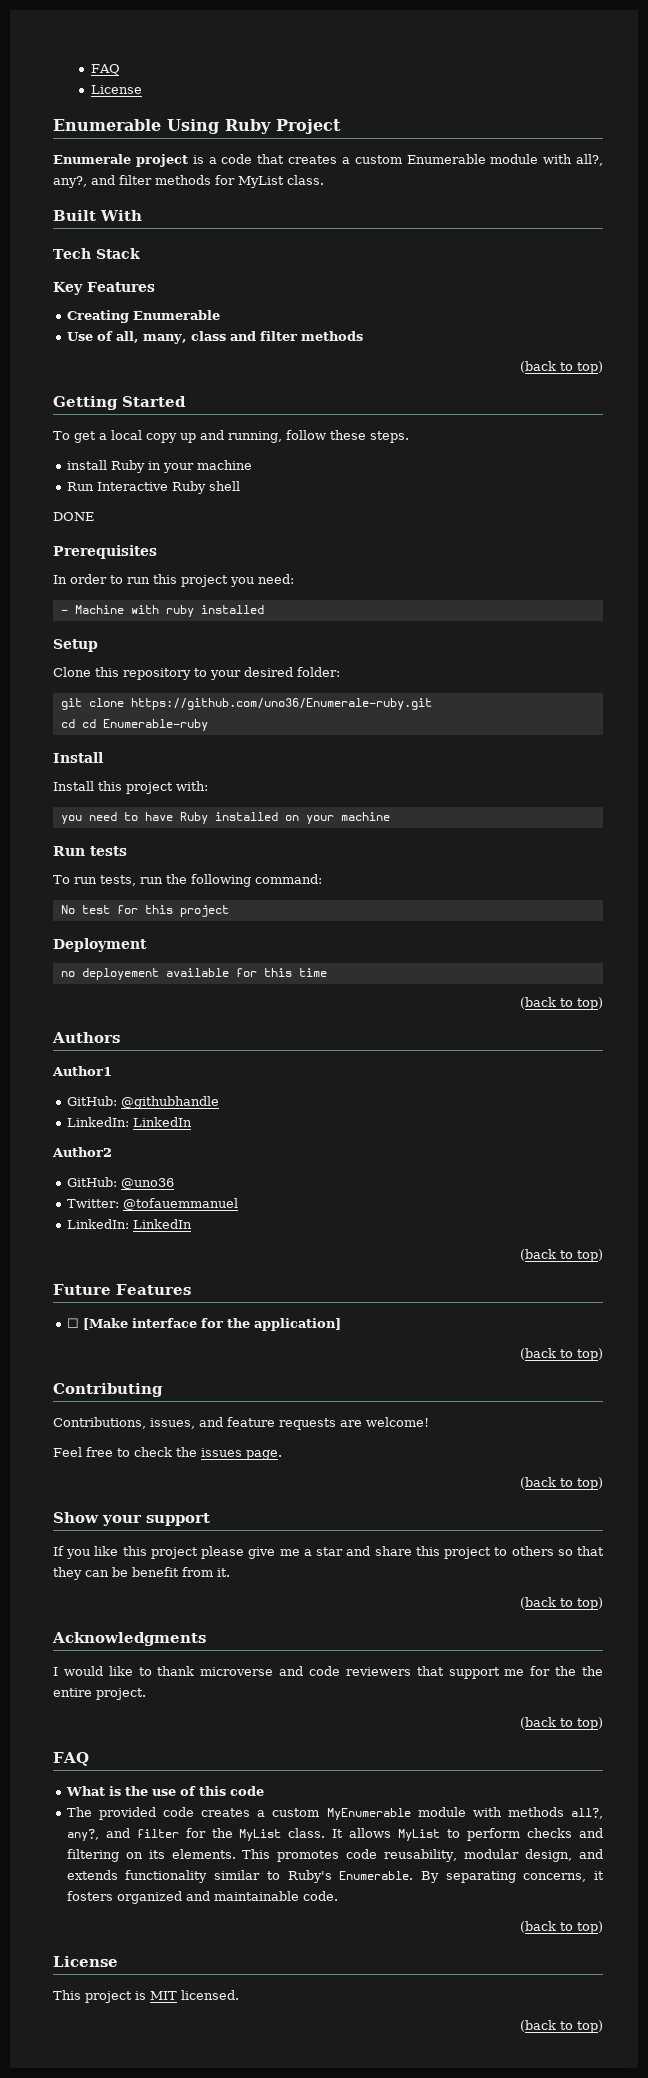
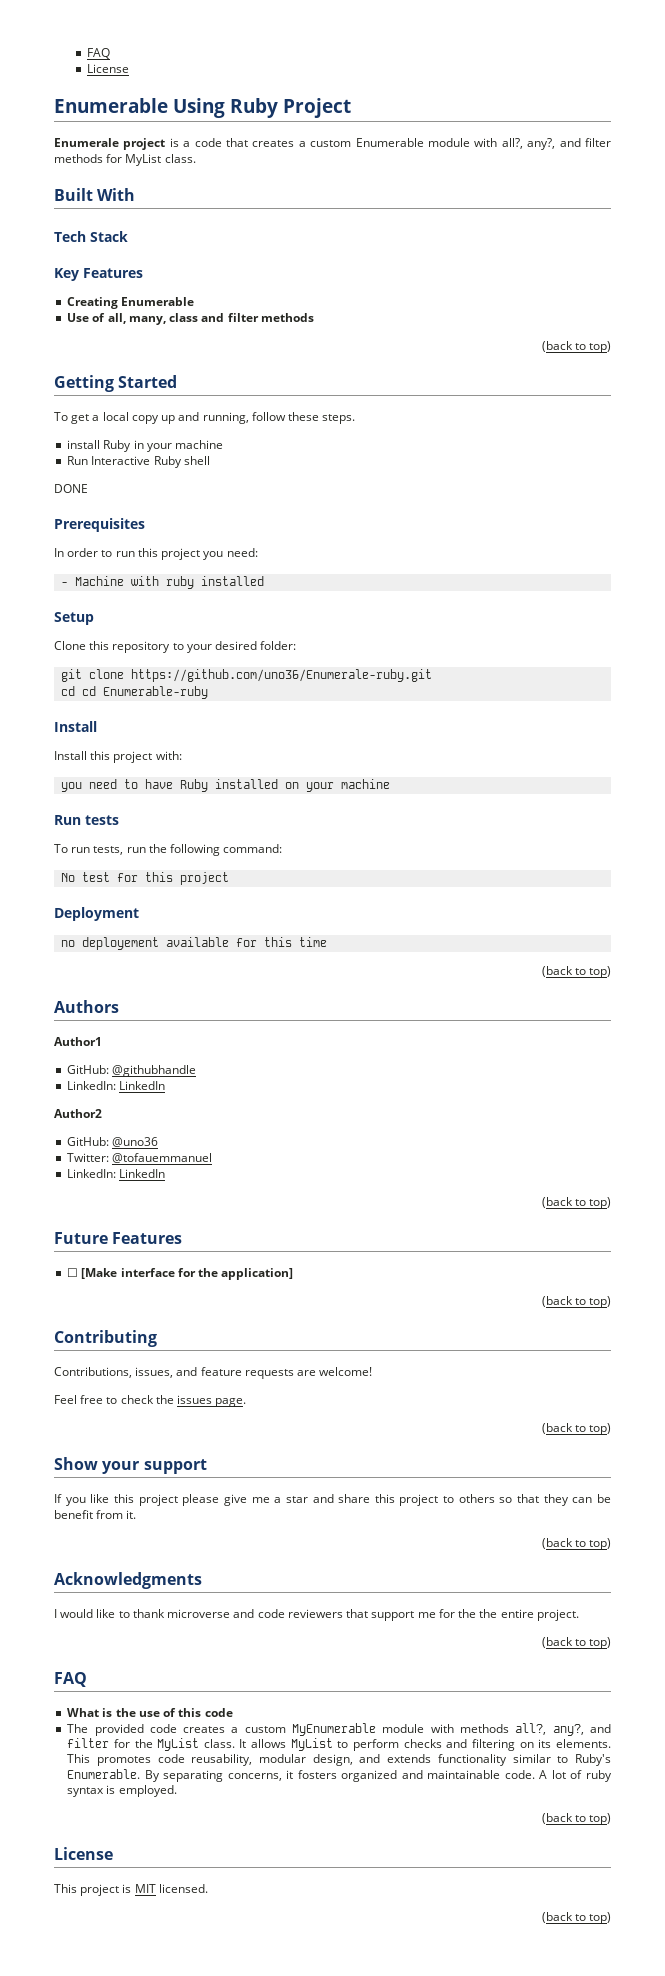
+ A lot of ruby syntax is employed.

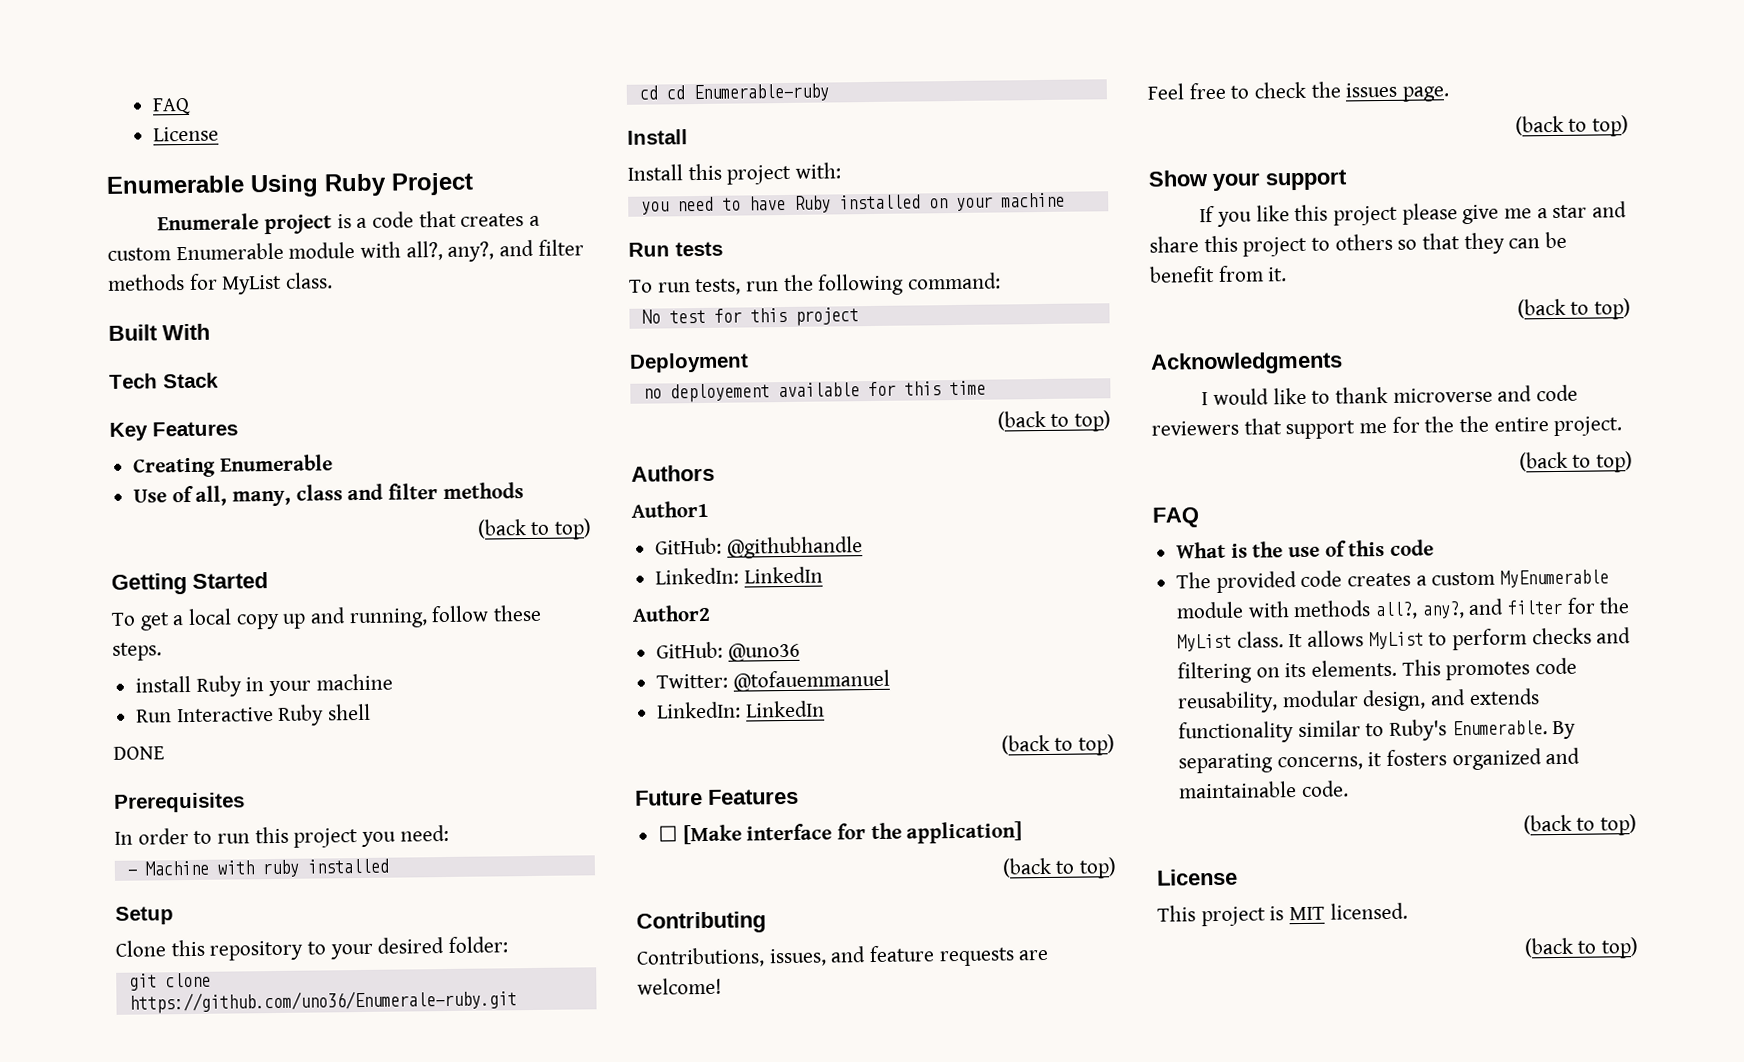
- A lot of ruby syntax is employed.

